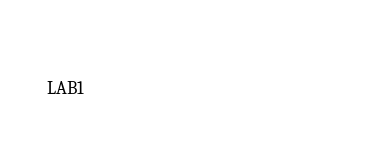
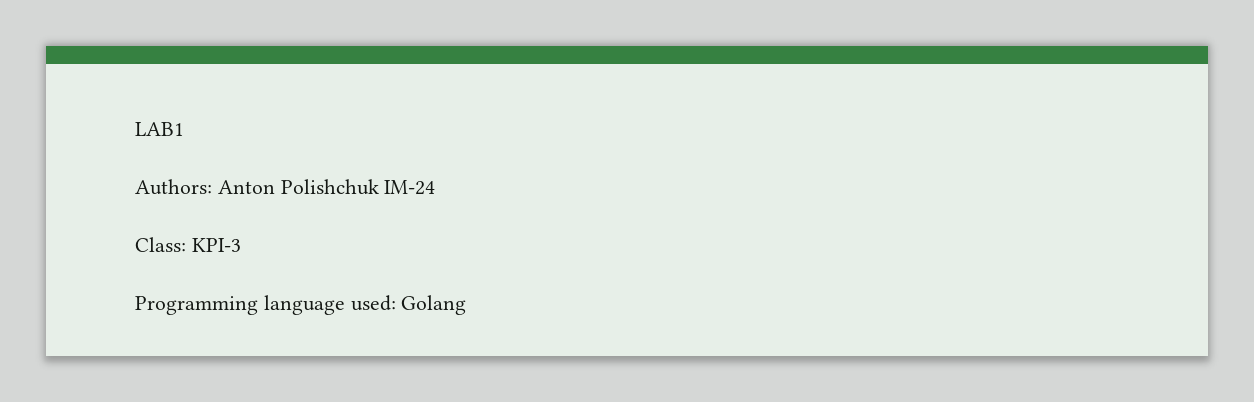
+ Authors: Anton Polishchuk IM-24
+ Class: KPI-3
+ Programming language used: Golang

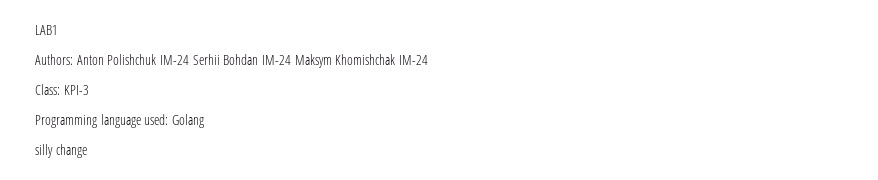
- Authors: Anton Polishchuk IM-24
+ Authors: Anton Polishchuk IM-24 Serhii Bohdan IM-24 Maksym Khomishchak IM-24
+ silly change

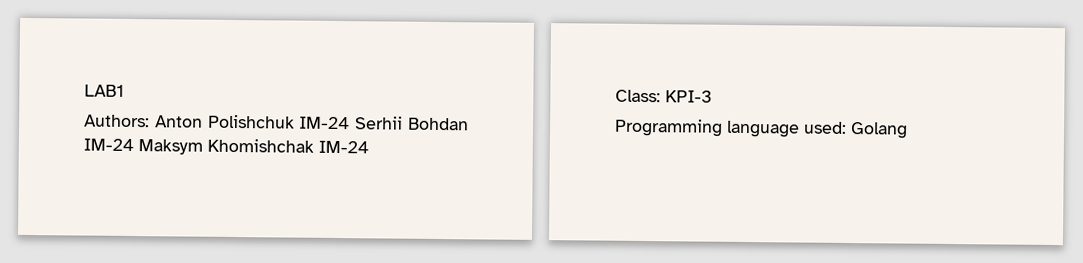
- silly change

